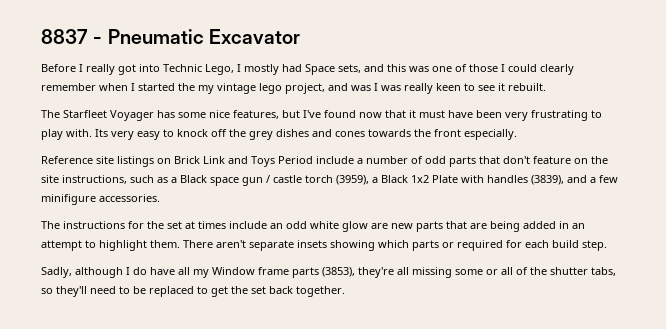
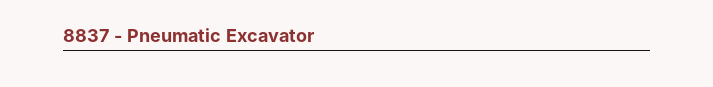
- Before I really got into Technic Lego, I mostly had Space sets, and this was one of those I could clearly remember when I started the my vintage lego project, and was I was really keen to see it rebuilt.
- The Starfleet Voyager has some nice features, but I've found now that it must have been very frustrating to play with. Its very easy to knock off the grey dishes and cones towards the front especially.
- Reference site listings on Brick Link and Toys Period include a number of odd parts that don't feature on the site instructions, such as a Black space gun / castle torch (3959), a Black 1x2 Plate with handles (3839), and a few minifigure accessories.
- The instructions for the set at times include an odd white glow are new parts that are being added in an attempt to highlight them. There aren't separate insets showing which parts or required for each build step.
- Sadly, although I do have all my Window frame parts (3853), they're all missing some or all of the shutter tabs, so they'll need to be replaced to get the set back together.

